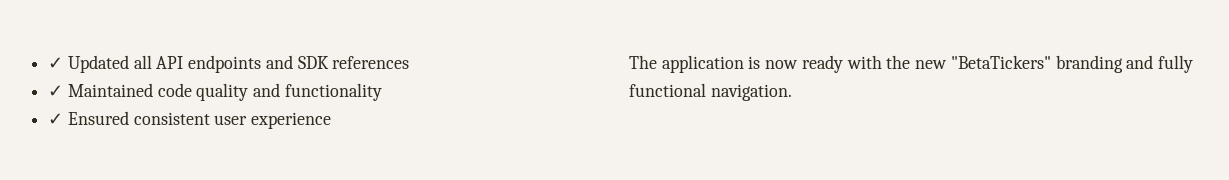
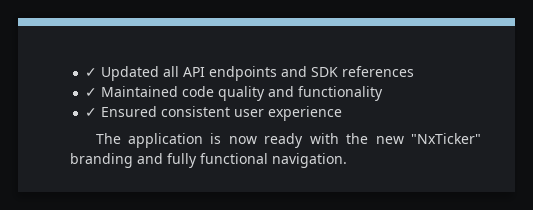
- The application is now ready with the new "BetaTickers" branding and fully functional navigation.
+ The application is now ready with the new "NxTicker" branding and fully functional navigation.

